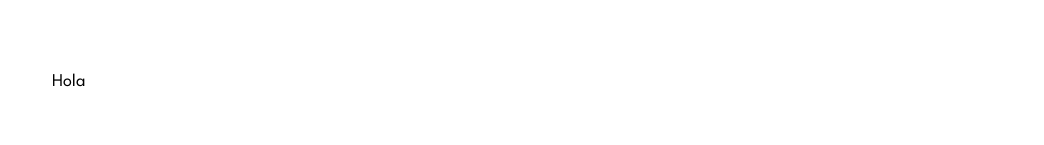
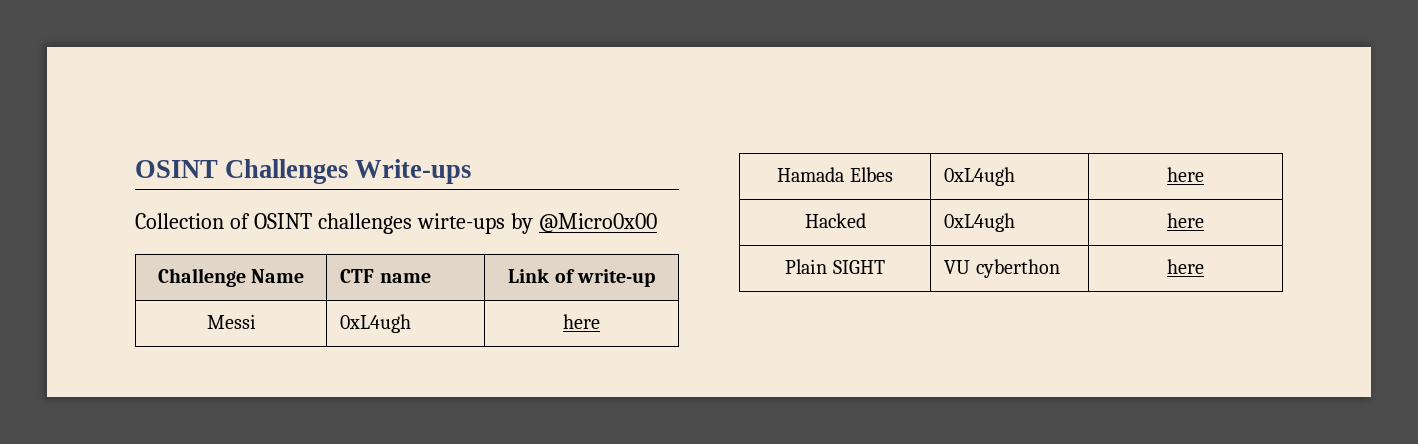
- Hola
+ OSINT Challenges Write-ups
+ Collection of OSINT challenges wirte-ups by @Micro0x00
+ Challenge Name | CTF name | Link of write-up
+ Messi | 0xL4ugh | here
+ Hamada Elbes | 0xL4ugh | here
+ Hacked | 0xL4ugh | here
+ Plain SIGHT | VU cyberthon | here

